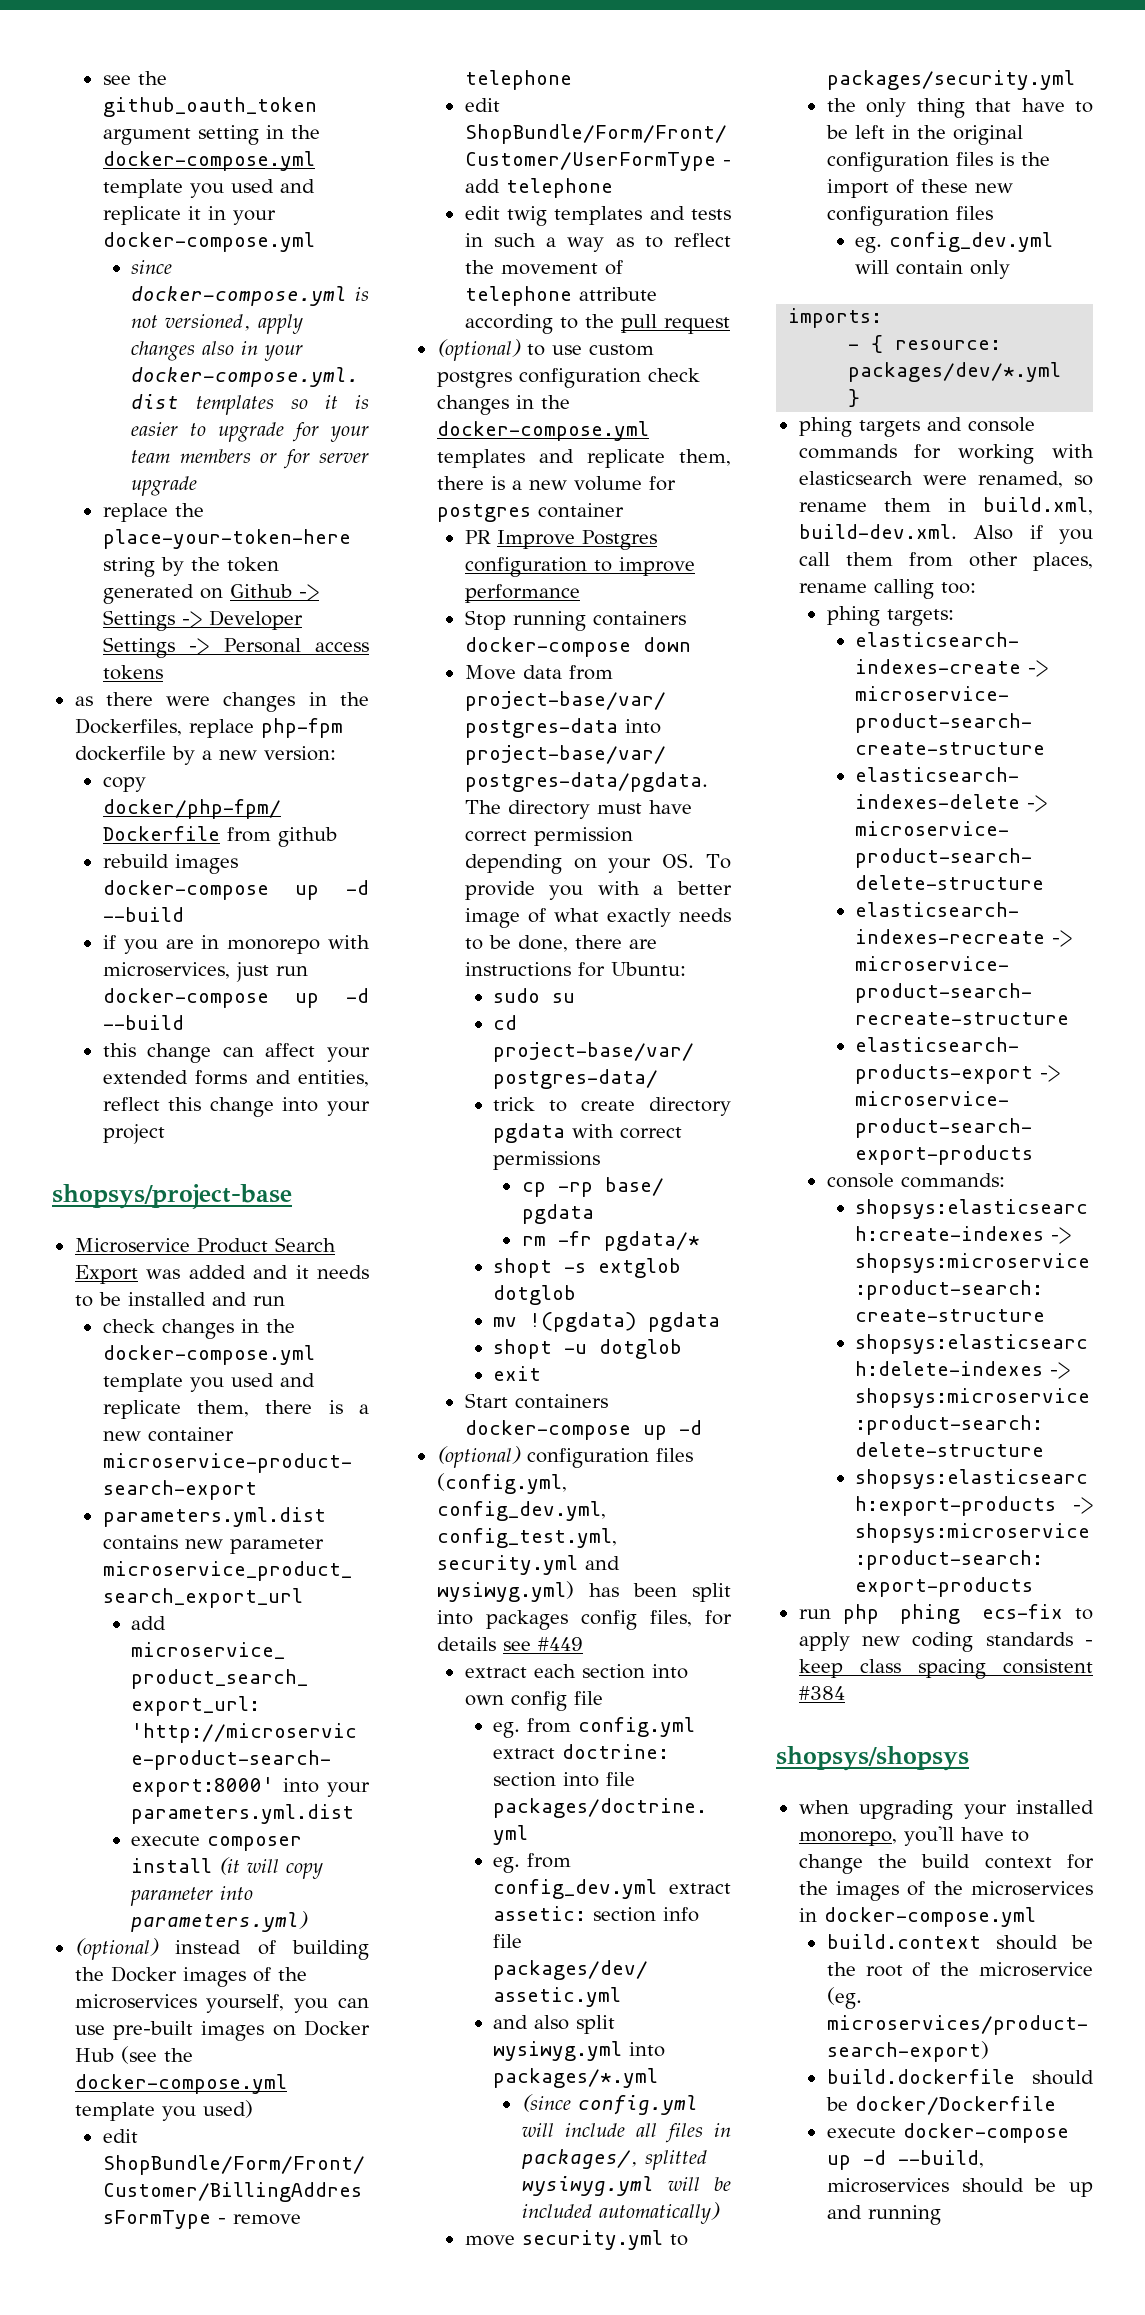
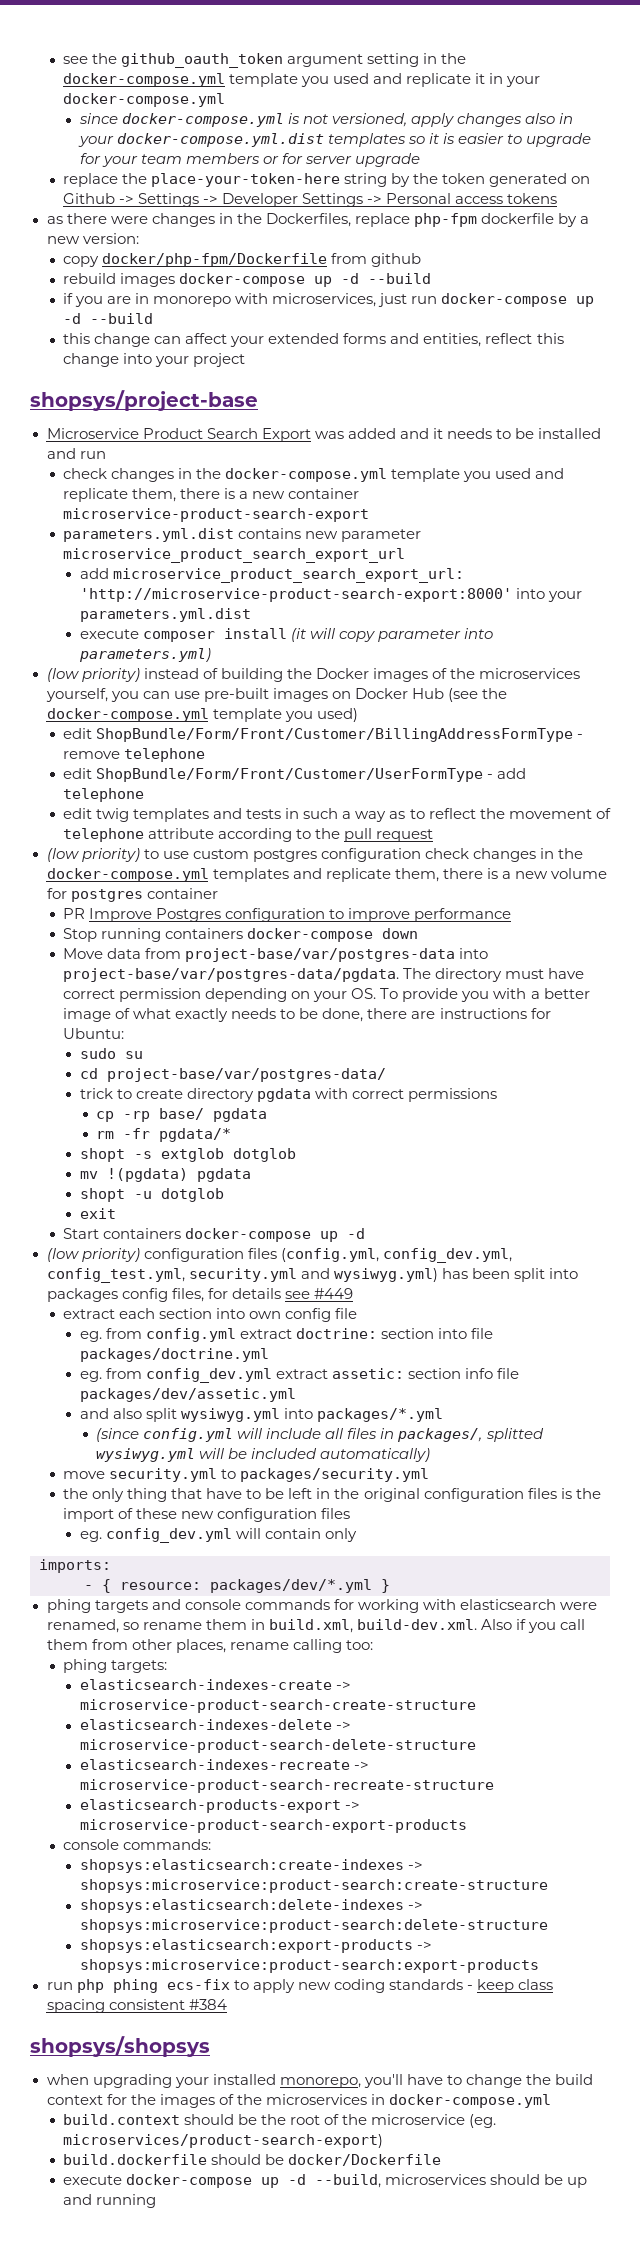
- (optional) instead of building the Docker images of the microservices yourself, you can use pre-built images on Docker Hub (see the docker-compose.yml template you used)
+ (low priority) instead of building the Docker images of the microservices yourself, you can use pre-built images on Docker Hub (see the docker-compose.yml template you used)
- (optional) to use custom postgres configuration check changes in the docker-compose.yml templates and replicate them, there is a new volume for postgres container
+ (low priority) to use custom postgres configuration check changes in the docker-compose.yml templates and replicate them, there is a new volume for postgres container
- (optional) configuration files (config.yml, config_dev.yml, config_test.yml, security.yml and wysiwyg.yml) has been split into packages config files, for details see #449
+ (low priority) configuration files (config.yml, config_dev.yml, config_test.yml, security.yml and wysiwyg.yml) has been split into packages config files, for details see #449

